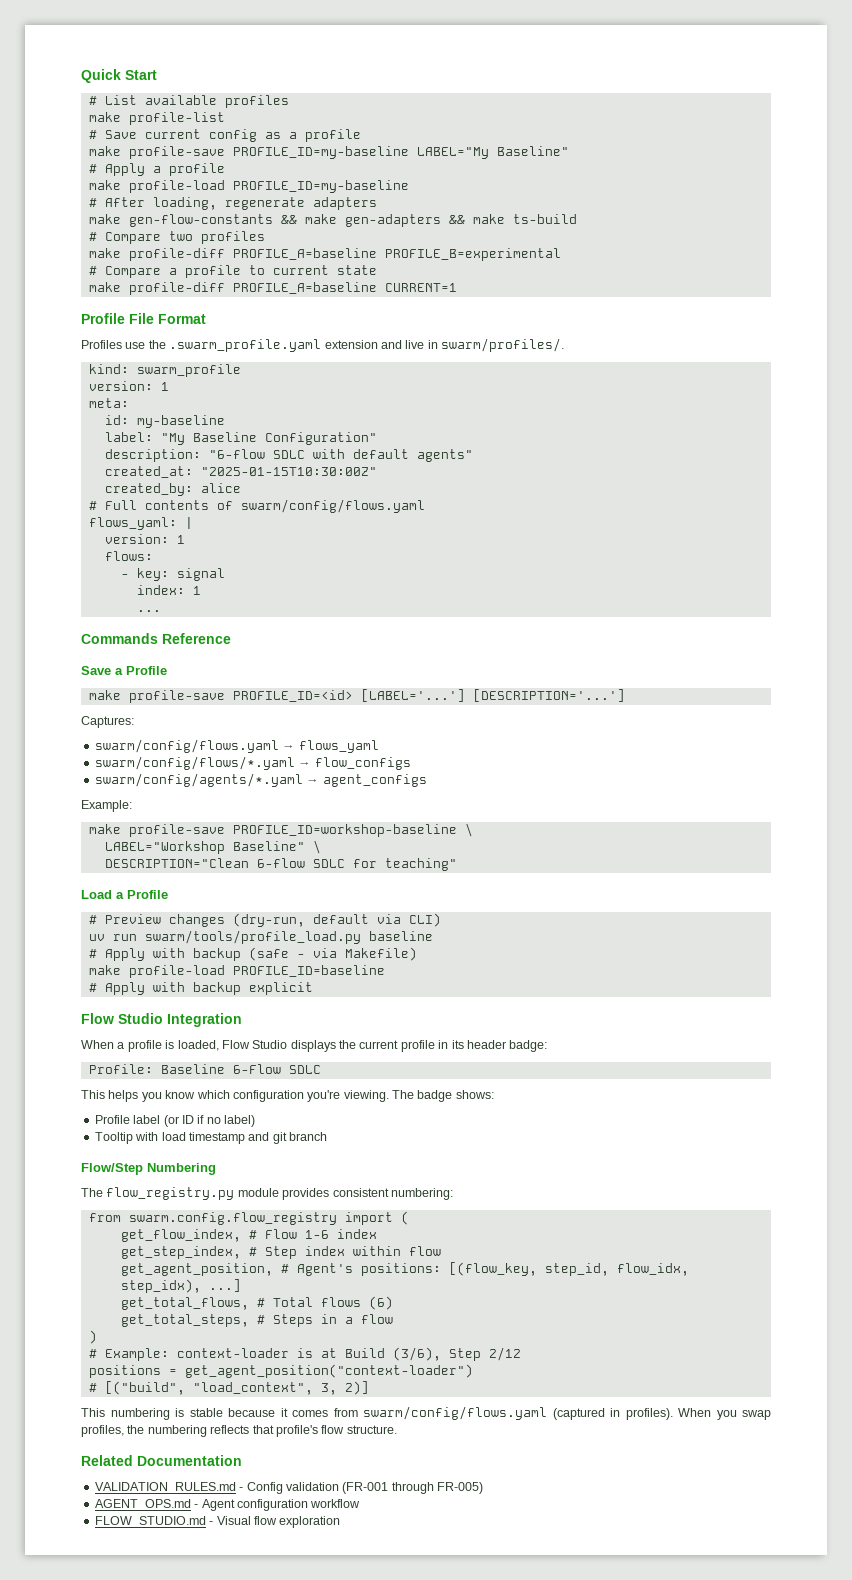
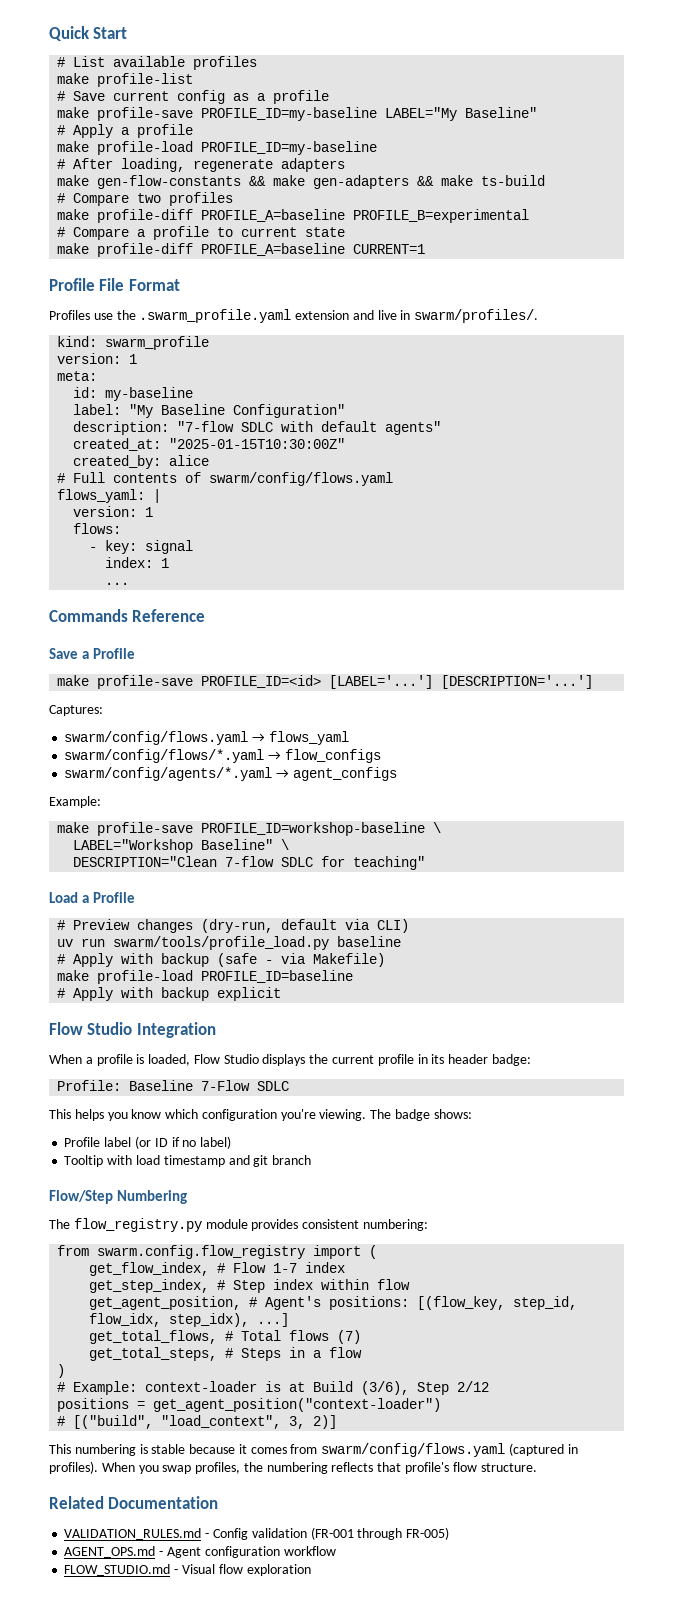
- description: "6-flow SDLC with default agents"
+ description: "7-flow SDLC with default agents"
- DESCRIPTION="Clean 6-flow SDLC for teaching"
+ DESCRIPTION="Clean 7-flow SDLC for teaching"
- Profile: Baseline 6-Flow SDLC
+ Profile: Baseline 7-Flow SDLC
- get_flow_index, # Flow 1-6 index
+ get_flow_index, # Flow 1-7 index
- get_total_flows, # Total flows (6)
+ get_total_flows, # Total flows (7)

